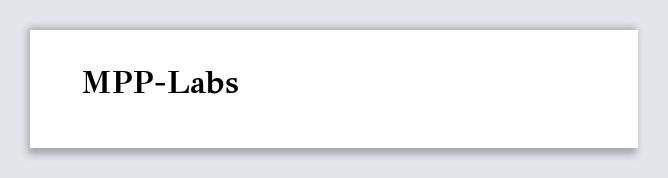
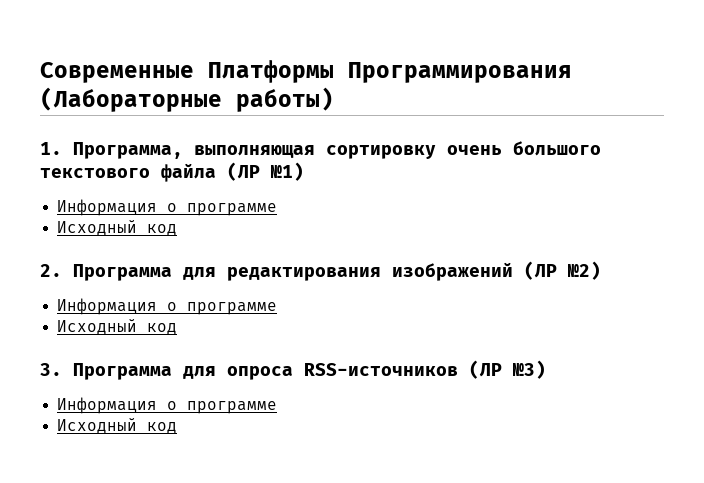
- MPP-Labs
+ Современные Платформы Программирования (Лабораторные работы)
+ 1. Программа, выполняющая сортировку очень большого текстового файла (ЛР №1)
+ Информация о программе
+ Исходный код
+ 2. Программа для редактирования изображений (ЛР №2)
+ Информация о программе
+ Исходный код
+ 3. Программа для опроса RSS-источников (ЛР №3)
+ Информация о программе
+ Исходный код

